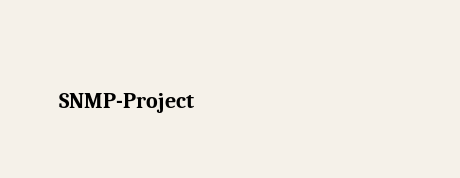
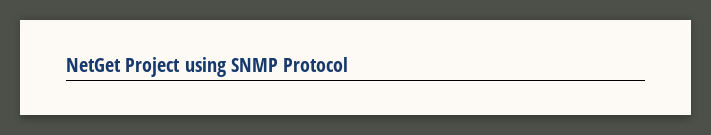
- SNMP-Project
+ NetGet Project using SNMP Protocol

